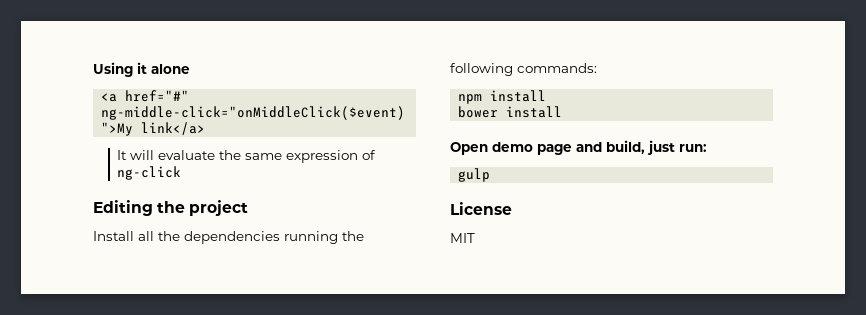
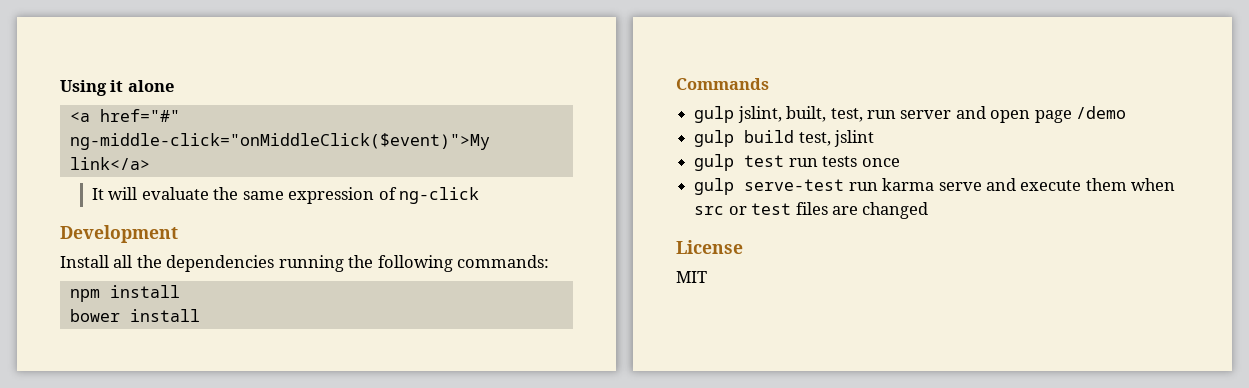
- Editing the project
+ Development
- Open demo page and build, just run:
- gulp
+ Commands
+ gulp jslint, built, test, run server and open page /demo
+ gulp build test, jslint
+ gulp test run tests once
+ gulp serve-test run karma serve and execute them when src or test files are changed

